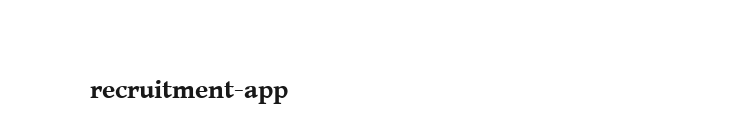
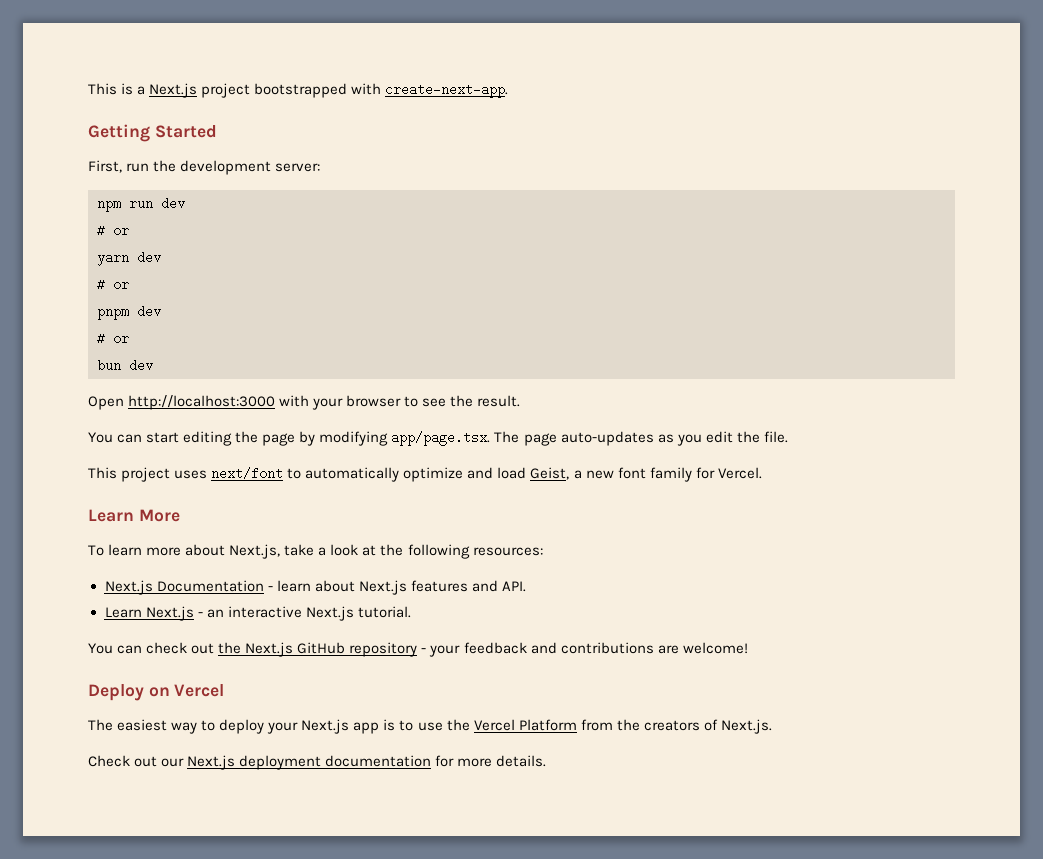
- recruitment-app
+ This is a Next.js project bootstrapped with create-next-app.
+ Getting Started
+ First, run the development server:
+ npm run dev
+ # or
+ yarn dev
+ # or
+ pnpm dev
+ # or
+ bun dev
+ Open http://localhost:3000 with your browser to see the result.
+ You can start editing the page by modifying app/page.tsx. The page auto-updates as you edit the file.
+ This project uses next/font to automatically optimize and load Geist, a new font family for Vercel.
+ Learn More
+ To learn more about Next.js, take a look at the following resources:
+ Next.js Documentation - learn about Next.js features and API.
+ Learn Next.js - an interactive Next.js tutorial.
+ You can check out the Next.js GitHub repository - your feedback and contributions are welcome!
+ Deploy on Vercel
+ The easiest way to deploy your Next.js app is to use the Vercel Platform from the creators of Next.js.
+ Check out our Next.js deployment documentation for more details.

